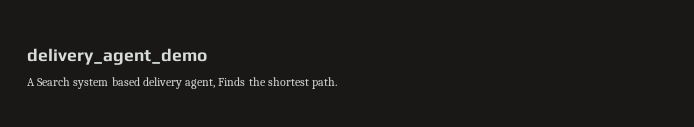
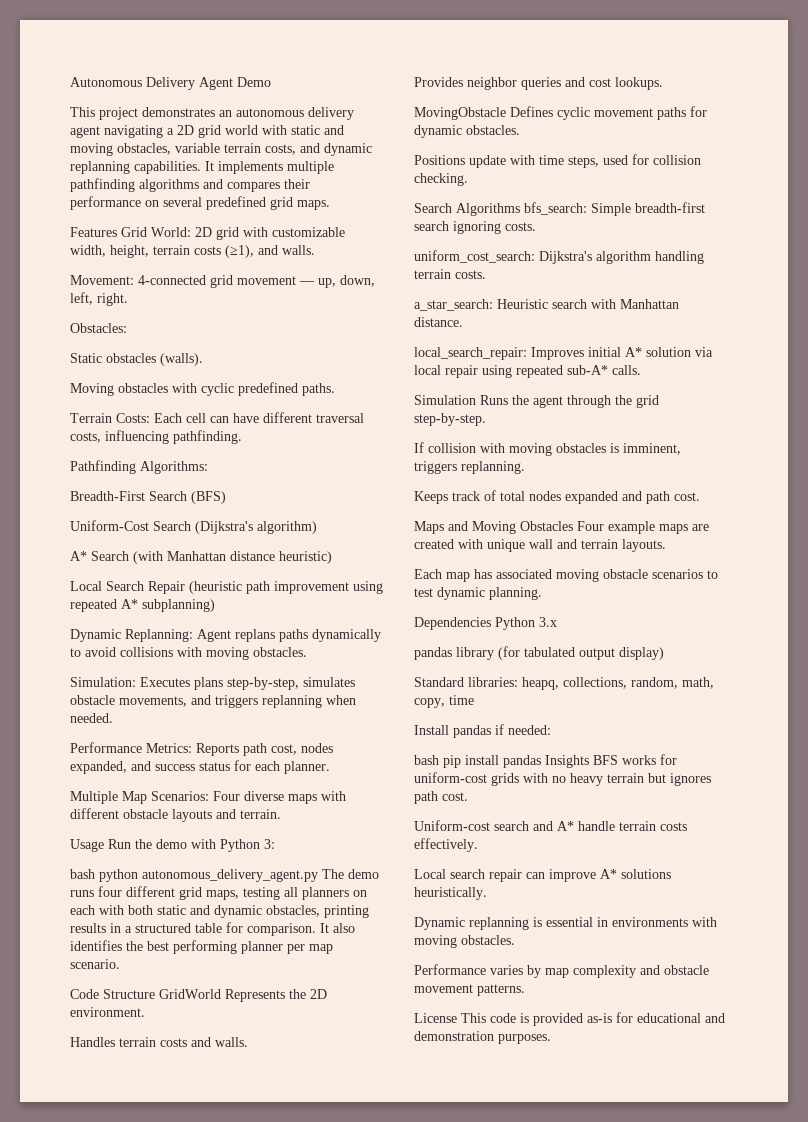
- delivery_agent_demo
- A Search system based delivery agent, Finds the shortest path.
+ Autonomous Delivery Agent Demo
+ This project demonstrates an autonomous delivery agent navigating a 2D grid world with static and moving obstacles, variable terrain costs, and dynamic replanning capabilities. It implements multiple pathfinding algorithms and compares their performance on several predefined grid maps.
+ Features Grid World: 2D grid with customizable width, height, terrain costs (≥1), and walls.
+ Movement: 4-connected grid movement — up, down, left, right.
+ Obstacles:
+ Static obstacles (walls).
+ Moving obstacles with cyclic predefined paths.
+ Terrain Costs: Each cell can have different traversal costs, influencing pathfinding.
+ Pathfinding Algorithms:
+ Breadth-First Search (BFS)
+ Uniform-Cost Search (Dijkstra's algorithm)
+ A* Search (with Manhattan distance heuristic)
+ Local Search Repair (heuristic path improvement using repeated A* subplanning)
+ Dynamic Replanning: Agent replans paths dynamically to avoid collisions with moving obstacles.
+ Simulation: Executes plans step-by-step, simulates obstacle movements, and triggers replanning when needed.
+ Performance Metrics: Reports path cost, nodes expanded, and success status for each planner.
+ Multiple Map Scenarios: Four diverse maps with different obstacle layouts and terrain.
+ Usage Run the demo with Python 3:
+ bash python autonomous_delivery_agent.py The demo runs four different grid maps, testing all planners on each with both static and dynamic obstacles, printing results in a structured table for comparison. It also identifies the best performing planner per map scenario.
+ Code Structure GridWorld Represents the 2D environment.
+ Handles terrain costs and walls.
+ Provides neighbor queries and cost lookups.
+ MovingObstacle Defines cyclic movement paths for dynamic obstacles.
+ Positions update with time steps, used for collision checking.
+ Search Algorithms bfs_search: Simple breadth-first search ignoring costs.
+ uniform_cost_search: Dijkstra's algorithm handling terrain costs.
+ a_star_search: Heuristic search with Manhattan distance.
+ local_search_repair: Improves initial A* solution via local repair using repeated sub-A* calls.
+ Simulation Runs the agent through the grid step-by-step.
+ If collision with moving obstacles is imminent, triggers replanning.
+ Keeps track of total nodes expanded and path cost.
+ Maps and Moving Obstacles Four example maps are created with unique wall and terrain layouts.
+ Each map has associated moving obstacle scenarios to test dynamic planning.
+ Dependencies Python 3.x
+ pandas library (for tabulated output display)
+ Standard libraries: heapq, collections, random, math, copy, time
+ Install pandas if needed:
+ bash pip install pandas Insights BFS works for uniform-cost grids with no heavy terrain but ignores path cost.
+ Uniform-cost search and A* handle terrain costs effectively.
+ Local search repair can improve A* solutions heuristically.
+ Dynamic replanning is essential in environments with moving obstacles.
+ Performance varies by map complexity and obstacle movement patterns.
+ License This code is provided as-is for educational and demonstration purposes.

